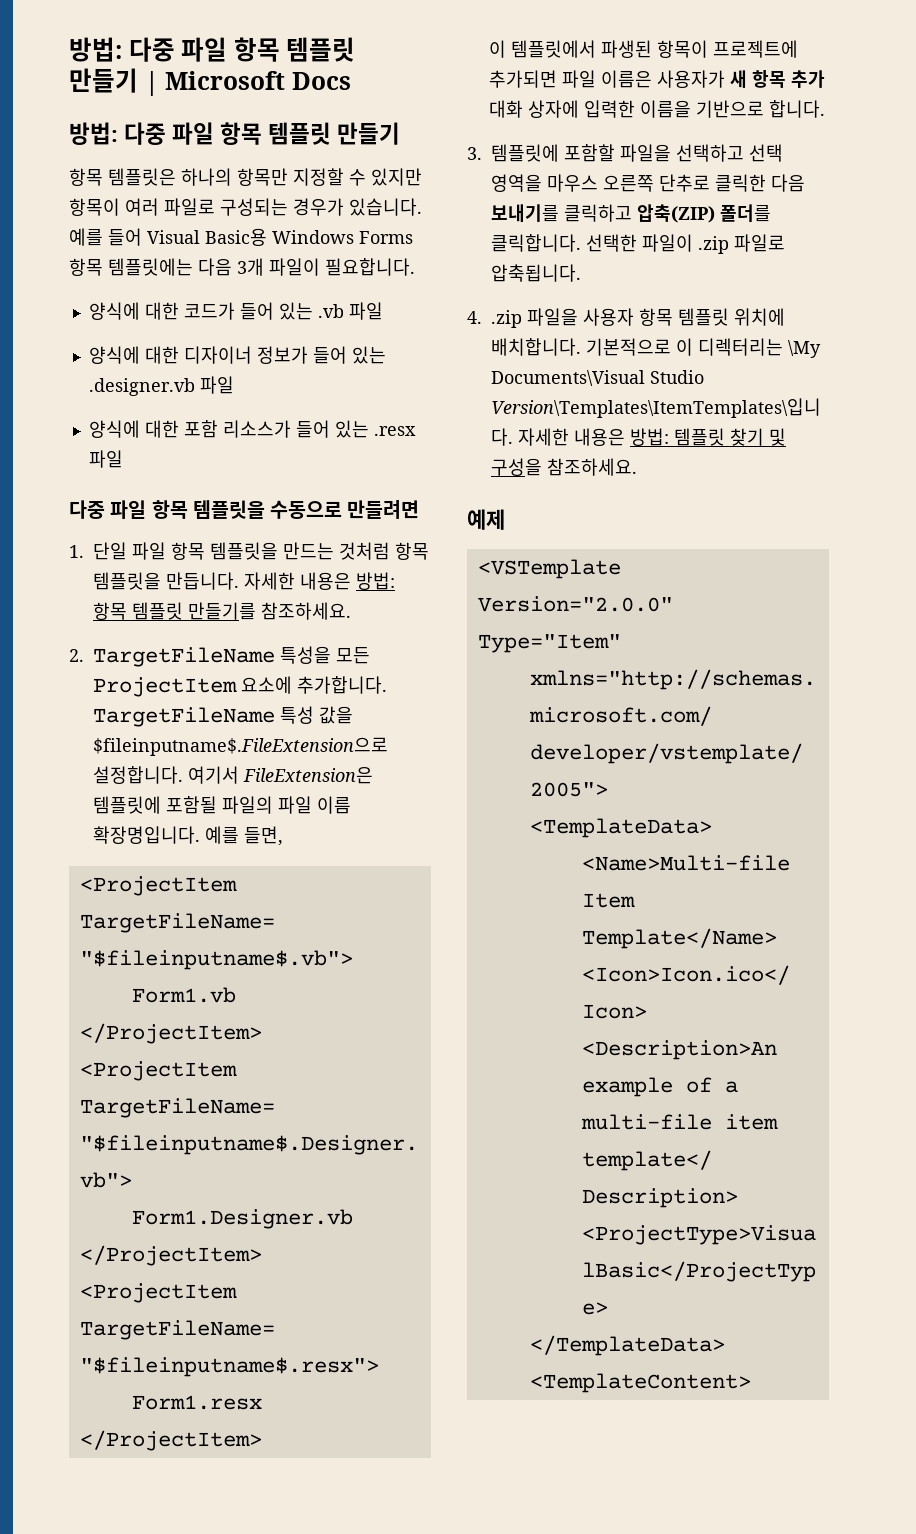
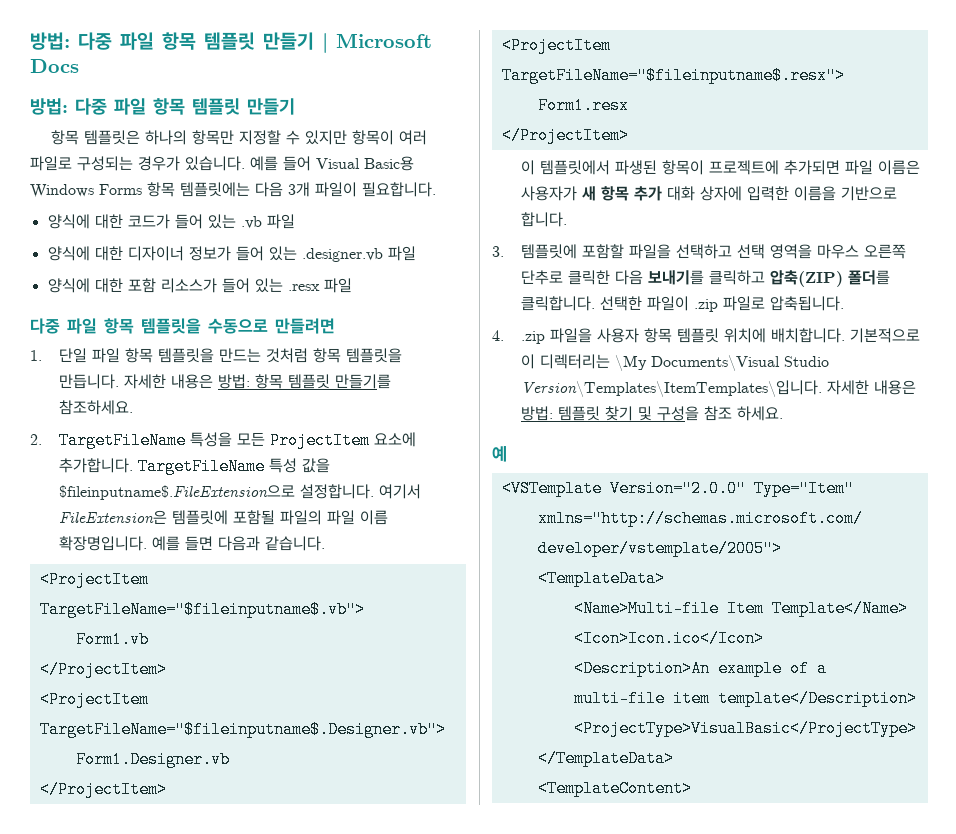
- 예를 들면,
+ 예를 들면 다음과 같습니다.
- 자세한 내용은 방법: 템플릿 찾기 및 구성을 참조하세요.
- 예제
+ 자세한 내용은 방법: 템플릿 찾기 및 구성을 참조 하세요.
+ 예

